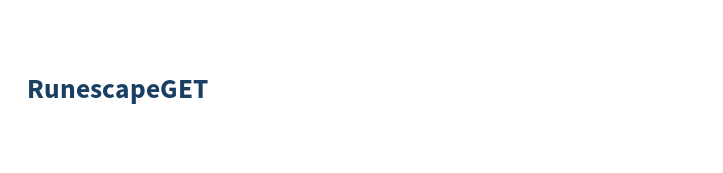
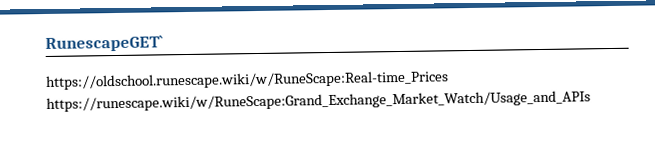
- RunescapeGET
+ RunescapeGET`
+ https://oldschool.runescape.wiki/w/RuneScape:Real-time_Prices https://runescape.wiki/w/RuneScape:Grand_Exchange_Market_Watch/Usage_and_APIs

